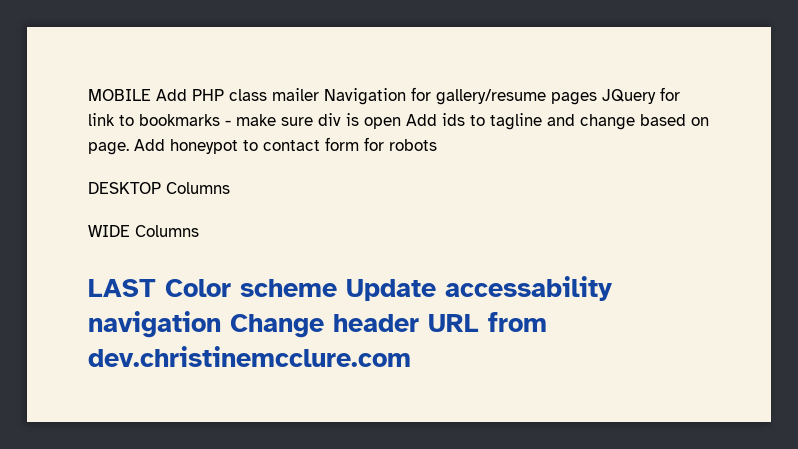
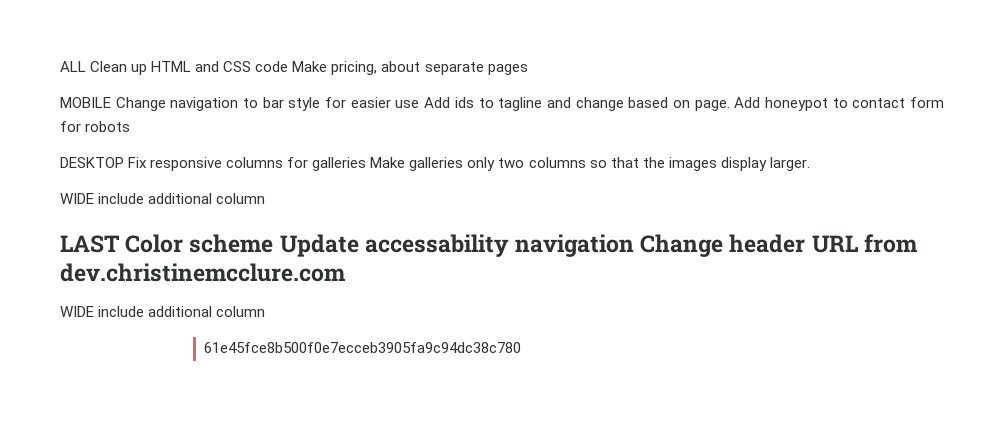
- MOBILE Add PHP class mailer Navigation for gallery/resume pages JQuery for link to bookmarks - make sure div is open Add ids to tagline and change based on page.
+ ALL Clean up HTML and CSS code Make pricing, about separate pages
+ MOBILE Change navigation to bar style for easier use Add ids to tagline and change based on page.
- DESKTOP Columns
- WIDE Columns
+ DESKTOP Fix responsive columns for galleries Make galleries only two columns so that the images display larger.
+ WIDE include additional column
  LAST Color scheme Update accessability navigation Change header URL from dev.christinemcclure.com
+ WIDE include additional column
+ 61e45fce8b500f0e7ecceb3905fa9c94dc38c780

